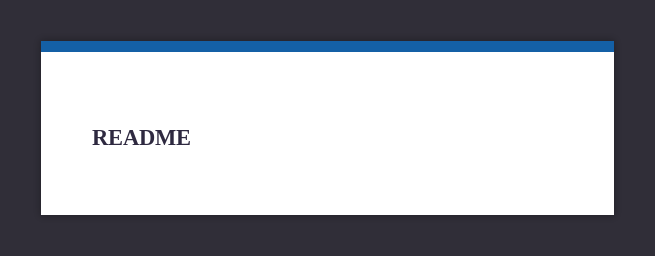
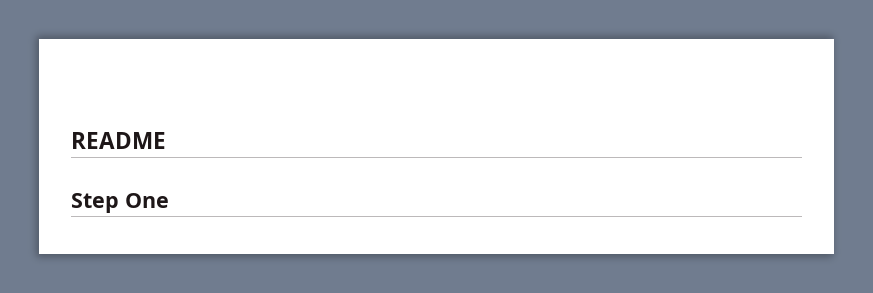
+ Step One

